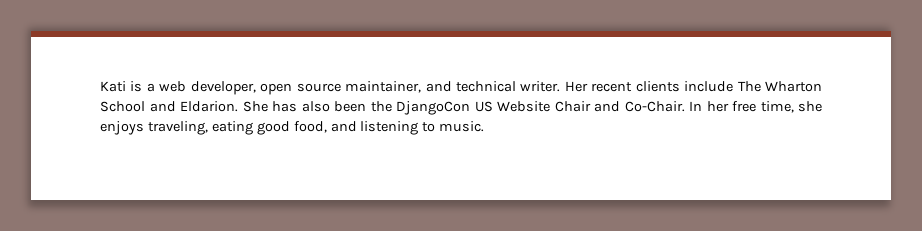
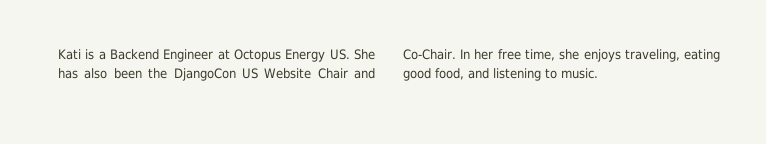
- Kati is a web developer, open source maintainer, and technical writer. Her recent clients include The Wharton School and Eldarion. She has also been the DjangoCon US Website Chair and Co-Chair.
+ Kati is a Backend Engineer at Octopus Energy US. She has also been the DjangoCon US Website Chair and Co-Chair.

